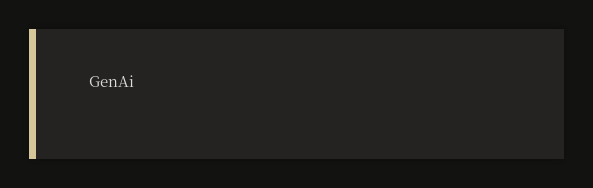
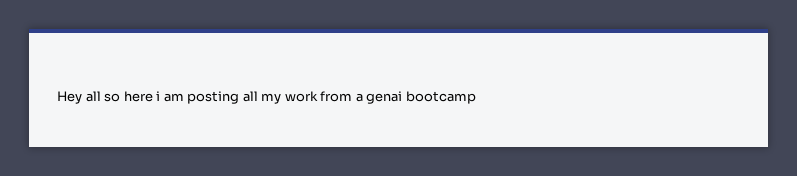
- GenAi
+ Hey all so here i am posting all my work from a genai bootcamp

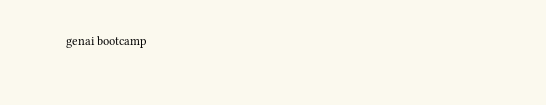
- Hey all so here i am posting all my work from a genai bootcamp
+ genai bootcamp

